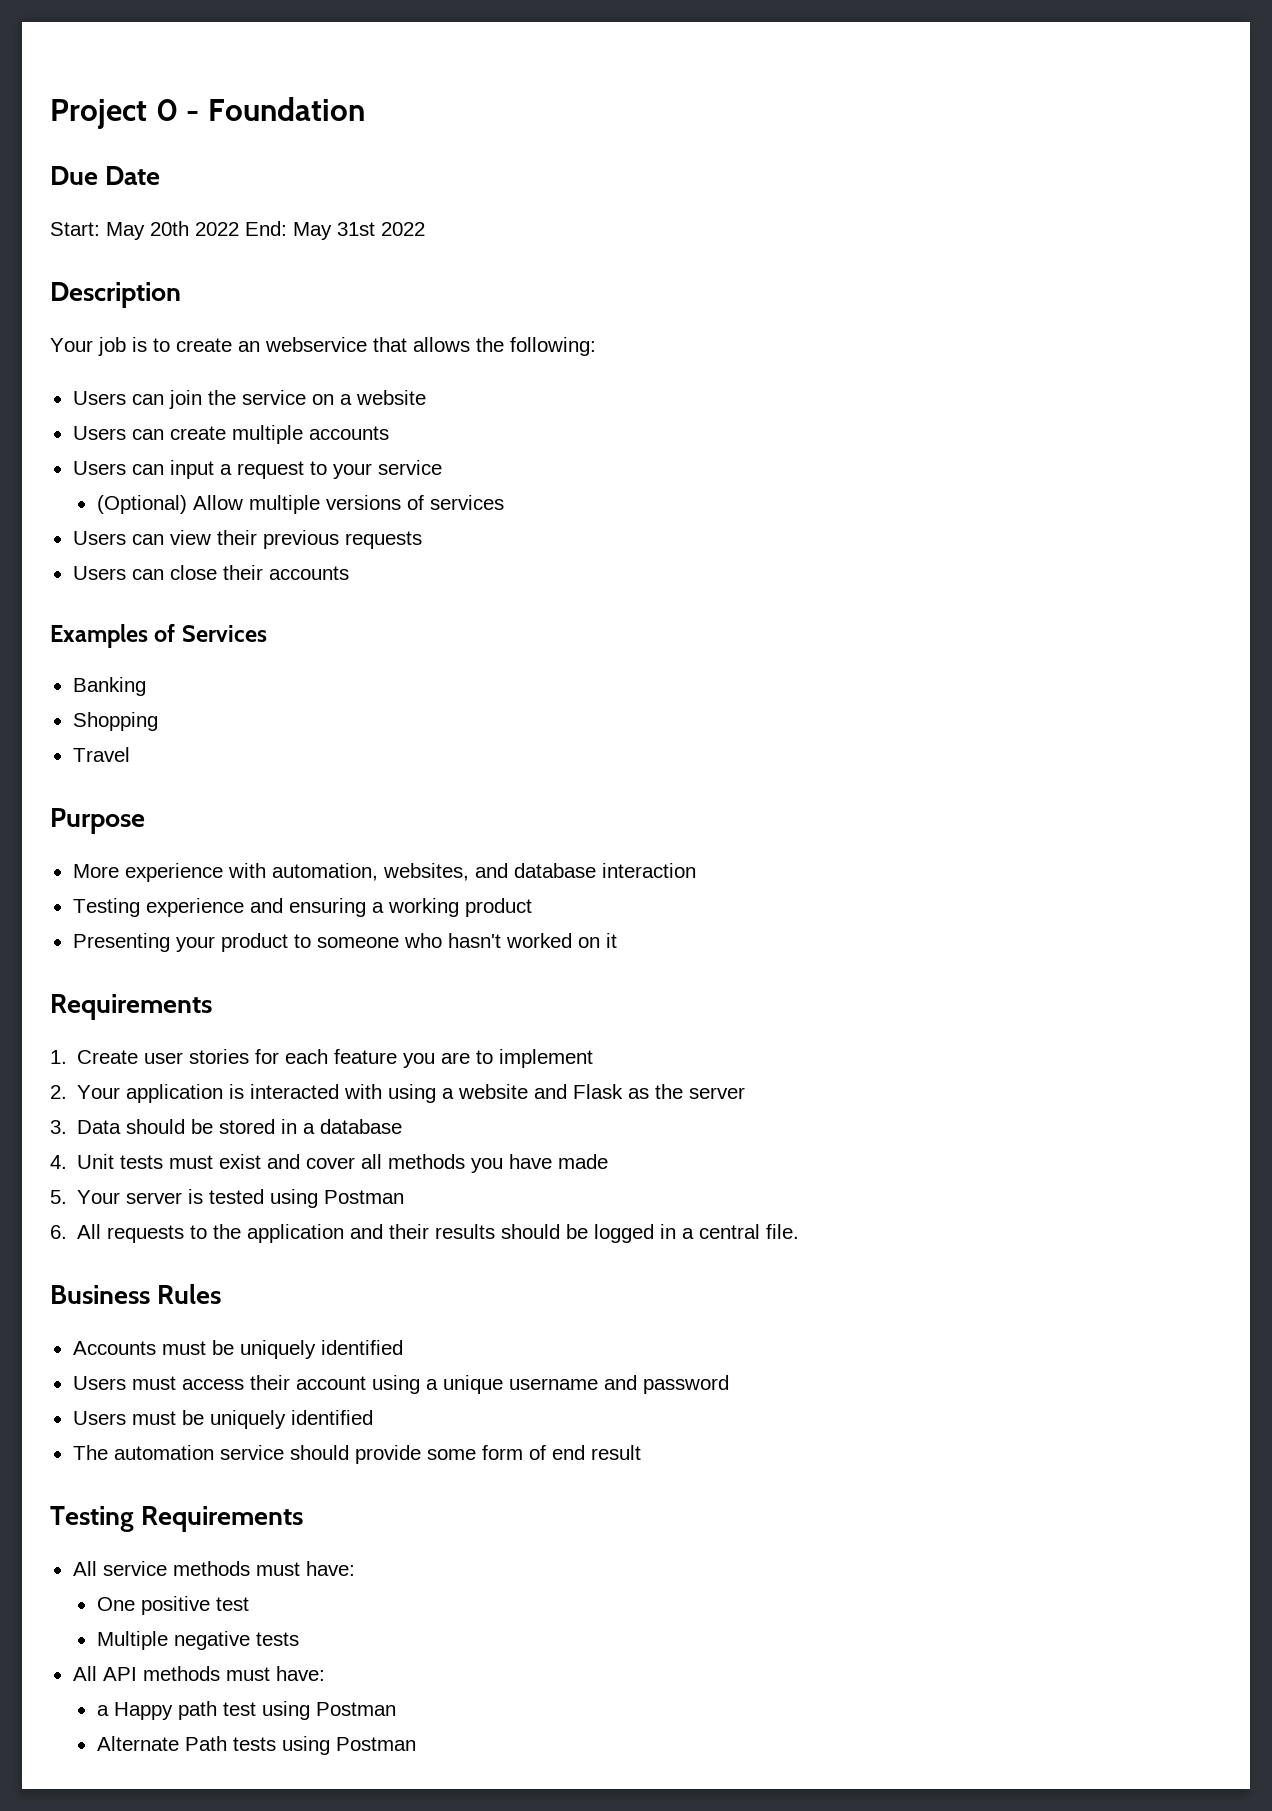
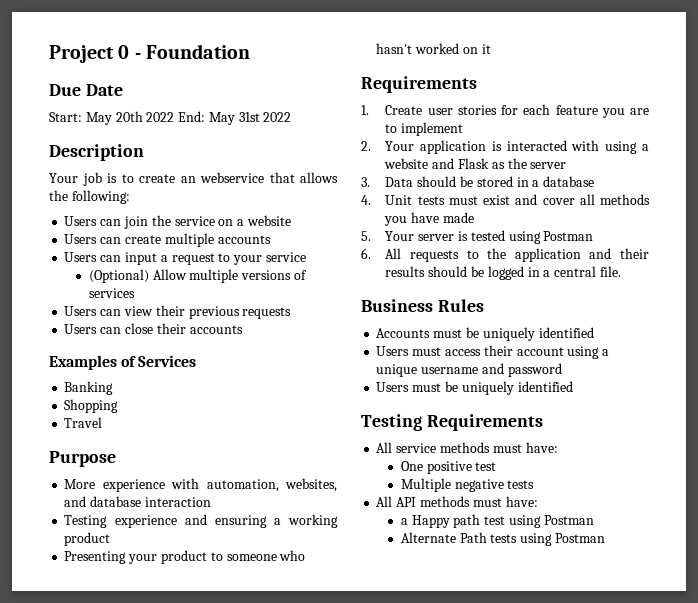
- The automation service should provide some form of end result

